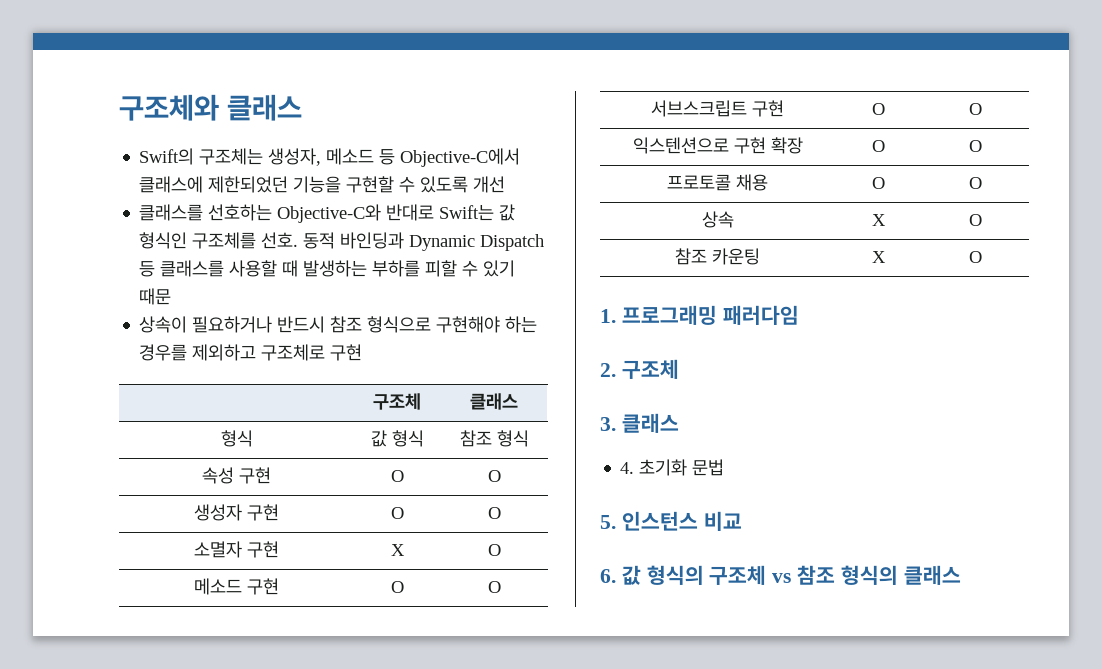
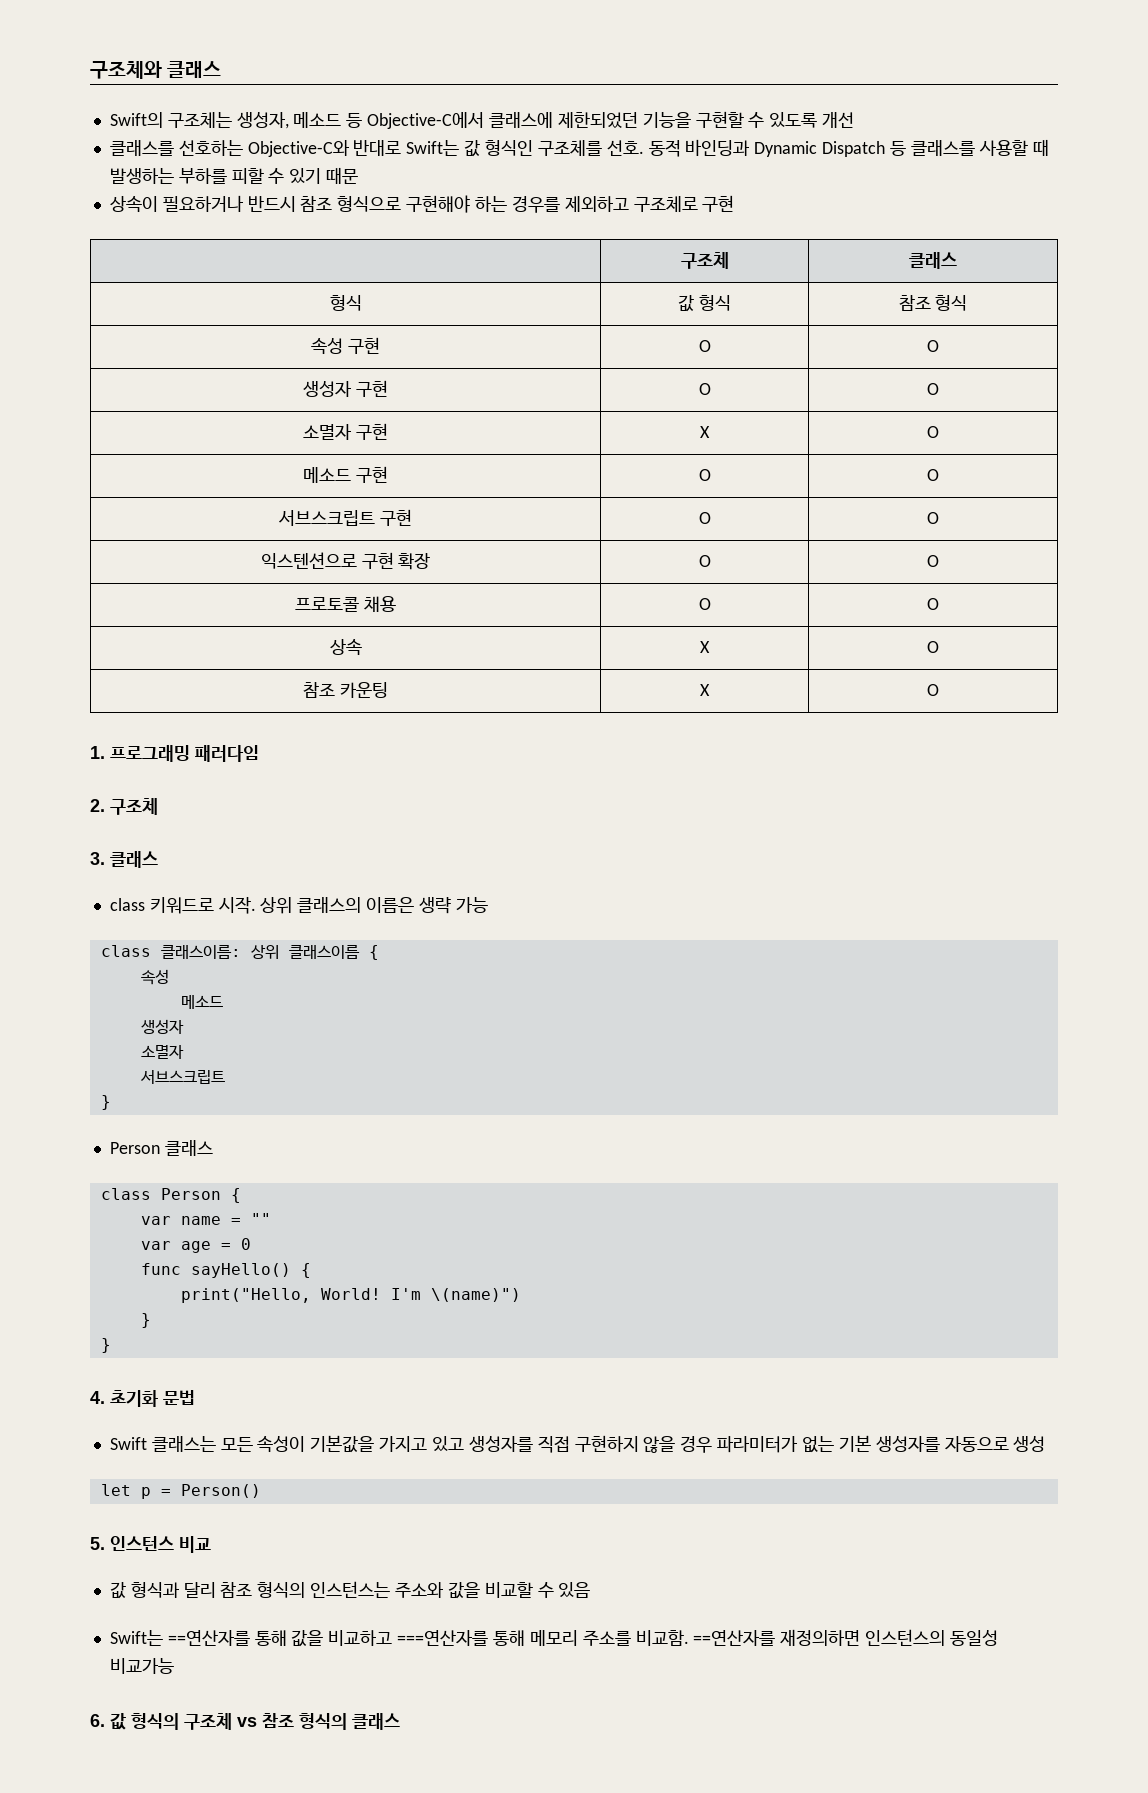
+ class 키워드로 시작. 상위 클래스의 이름은 생략 가능
+ class 클래스이름: 상위 클래스이름 {
+ 속성
+ 메소드
+ 생성자
+ 소멸자
+ 서브스크립트
+ }
+ Person 클래스
+ class Person {
+ var name = ""
+ var age = 0
+ func sayHello() {
+ print("Hello, World! I'm \(name)")
+ }
+ }
  4. 초기화 문법
+ Swift 클래스는 모든 속성이 기본값을 가지고 있고 생성자를 직접 구현하지 않을 경우 파라미터가 없는 기본 생성자를 자동으로 생성
+ let p = Person()
  5. 인스턴스 비교
+ 값 형식과 달리 참조 형식의 인스턴스는 주소와 값을 비교할 수 있음
+ Swift는 ==연산자를 통해 값을 비교하고 ===연산자를 통해 메모리 주소를 비교함. ==연산자를 재정의하면 인스턴스의 동일성 비교가능

